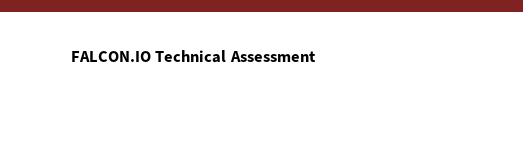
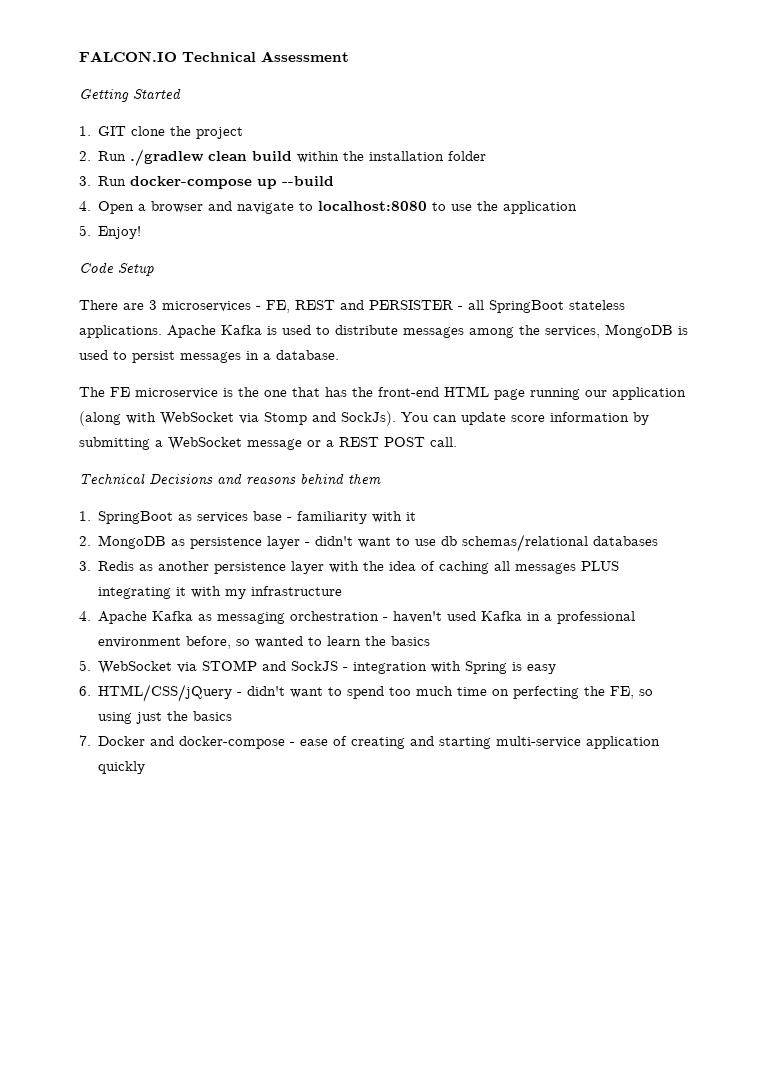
+ Getting Started
+ 1. GIT clone the project
+ 2. Run ./gradlew clean build within the installation folder
+ 3. Run docker-compose up --build
+ 4. Open a browser and navigate to localhost:8080 to use the application
+ 5. Enjoy!
+ Code Setup
+ There are 3 microservices - FE, REST and PERSISTER - all SpringBoot stateless applications. Apache Kafka is used to distribute messages among the services, MongoDB is used to persist messages in a database.
+ The FE microservice is the one that has the front-end HTML page running our application (along with WebSocket via Stomp and SockJs). You can update score information by submitting a WebSocket message or a REST POST call.
+ Technical Decisions and reasons behind them
+ 1. SpringBoot as services base - familiarity with it
+ 2. MongoDB as persistence layer - didn't want to use db schemas/relational databases
+ 3. Redis as another persistence layer with the idea of caching all messages PLUS integrating it with my infrastructure
+ 4. Apache Kafka as messaging orchestration - haven't used Kafka in a professional environment before, so wanted to learn the basics
+ 5. WebSocket via STOMP and SockJS - integration with Spring is easy
+ 6. HTML/CSS/jQuery - didn't want to spend too much time on perfecting the FE, so using just the basics
+ 7. Docker and docker-compose - ease of creating and starting multi-service application quickly

